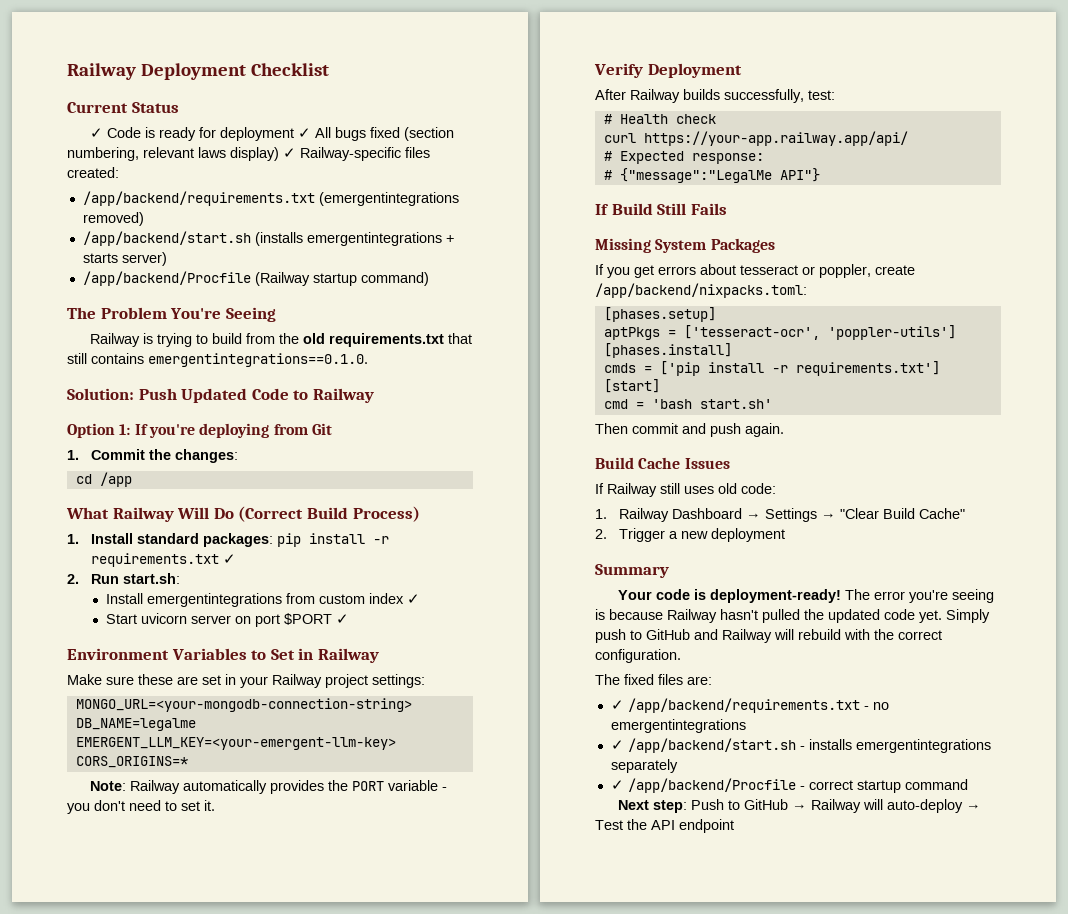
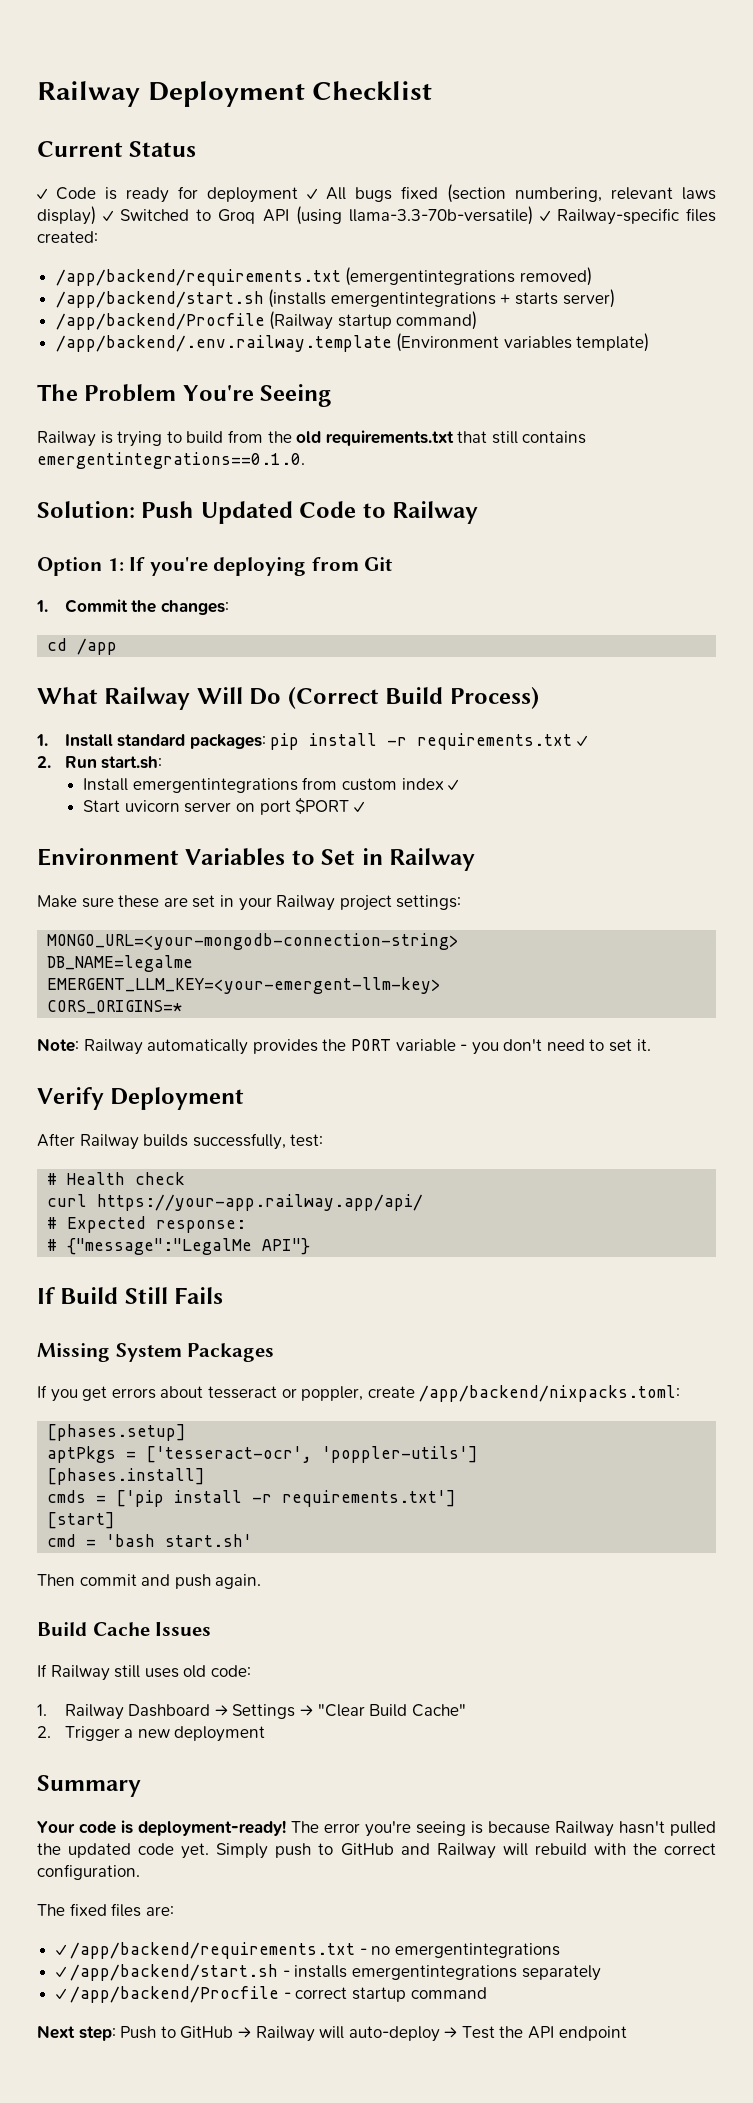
- ✓ Code is ready for deployment ✓ All bugs fixed (section numbering, relevant laws display) ✓ Railway-specific files created:
+ ✓ Code is ready for deployment ✓ All bugs fixed (section numbering, relevant laws display) ✓ Switched to Groq API (using llama-3.3-70b-versatile) ✓ Railway-specific files created:
+ /app/backend/.env.railway.template (Environment variables template)

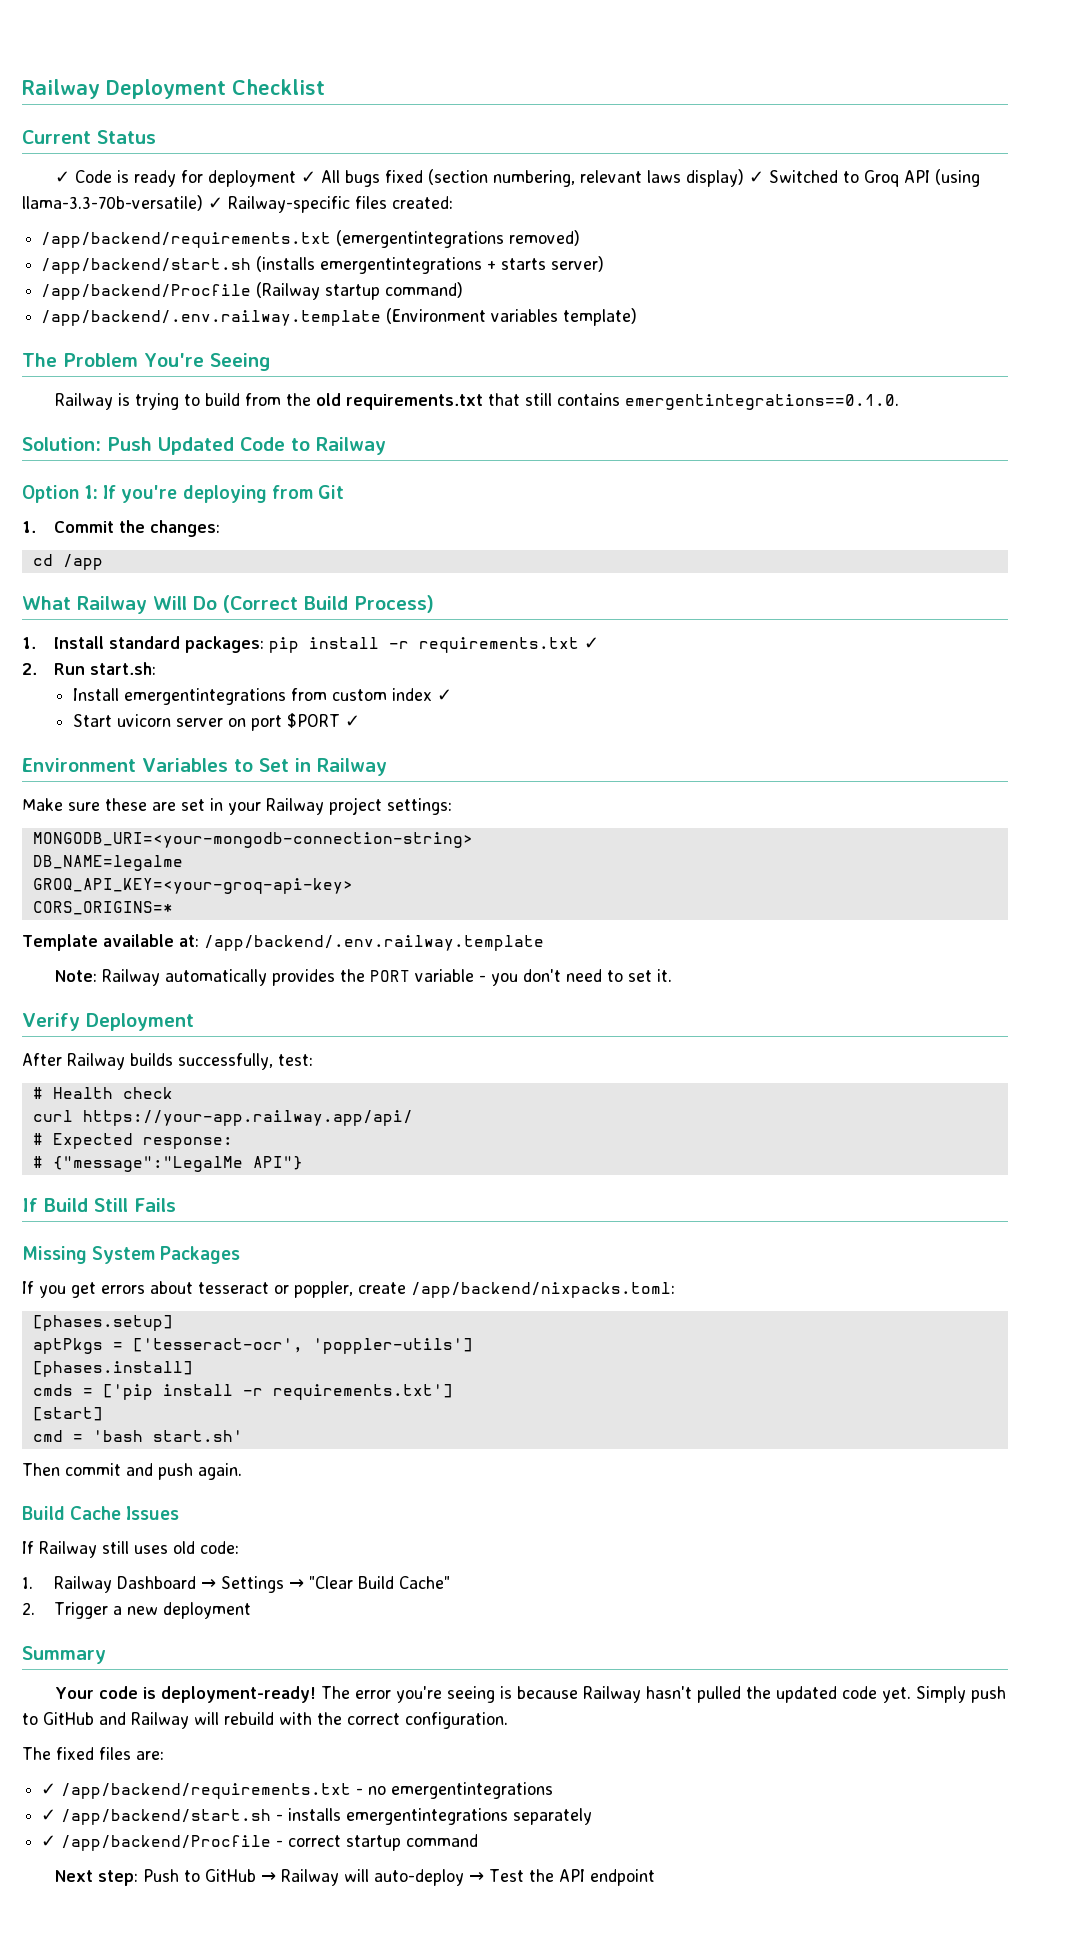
- MONGO_URL=<your-mongodb-connection-string>
+ MONGODB_URI=<your-mongodb-connection-string>
- EMERGENT_LLM_KEY=<your-emergent-llm-key>
+ GROQ_API_KEY=<your-groq-api-key>
+ Template available at: /app/backend/.env.railway.template

